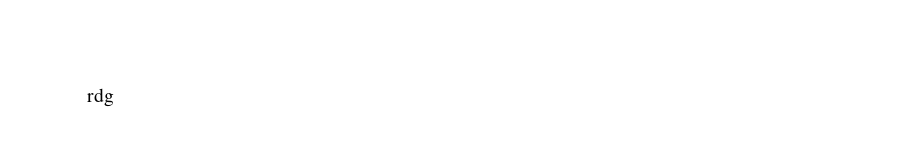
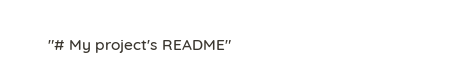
- rdg
+ "# My project's README"

